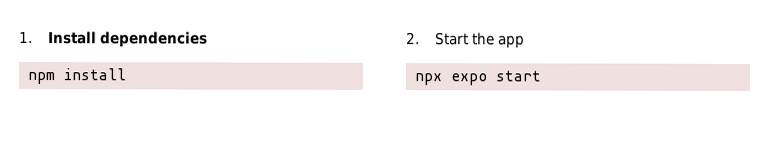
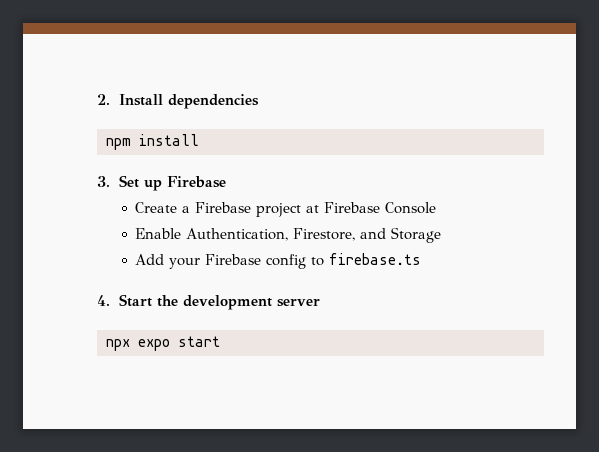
- 1. Install dependencies
+ 2. Install dependencies
- 2. Start the app
+ 3. Set up Firebase
+ Create a Firebase project at Firebase Console
+ Enable Authentication, Firestore, and Storage
+ Add your Firebase config to firebase.ts
+ 4. Start the development server

